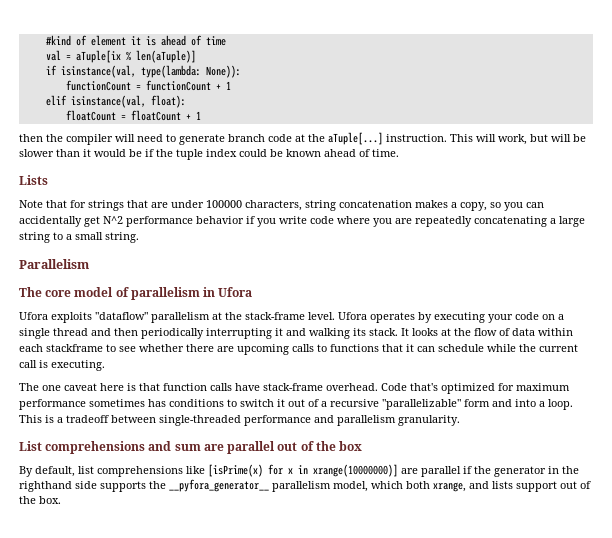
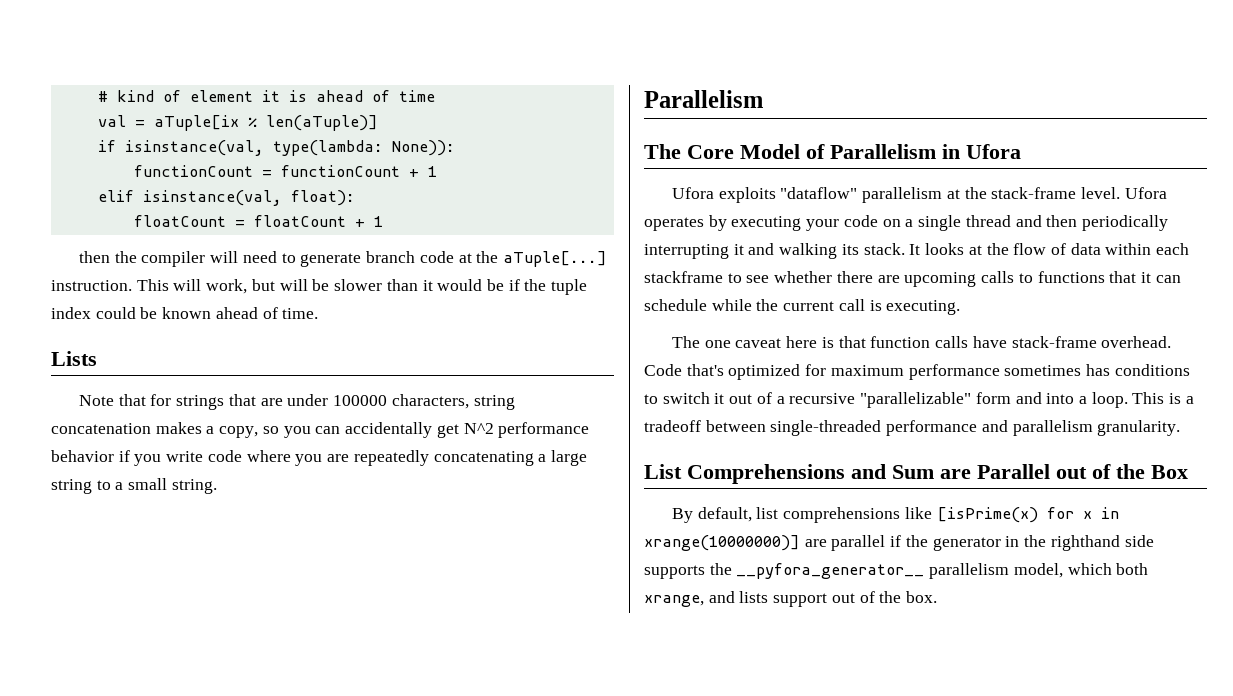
- #kind of element it is ahead of time
+ # kind of element it is ahead of time
- The core model of parallelism in Ufora
+ The Core Model of Parallelism in Ufora
- List comprehensions and sum are parallel out of the box
+ List Comprehensions and Sum are Parallel out of the Box

